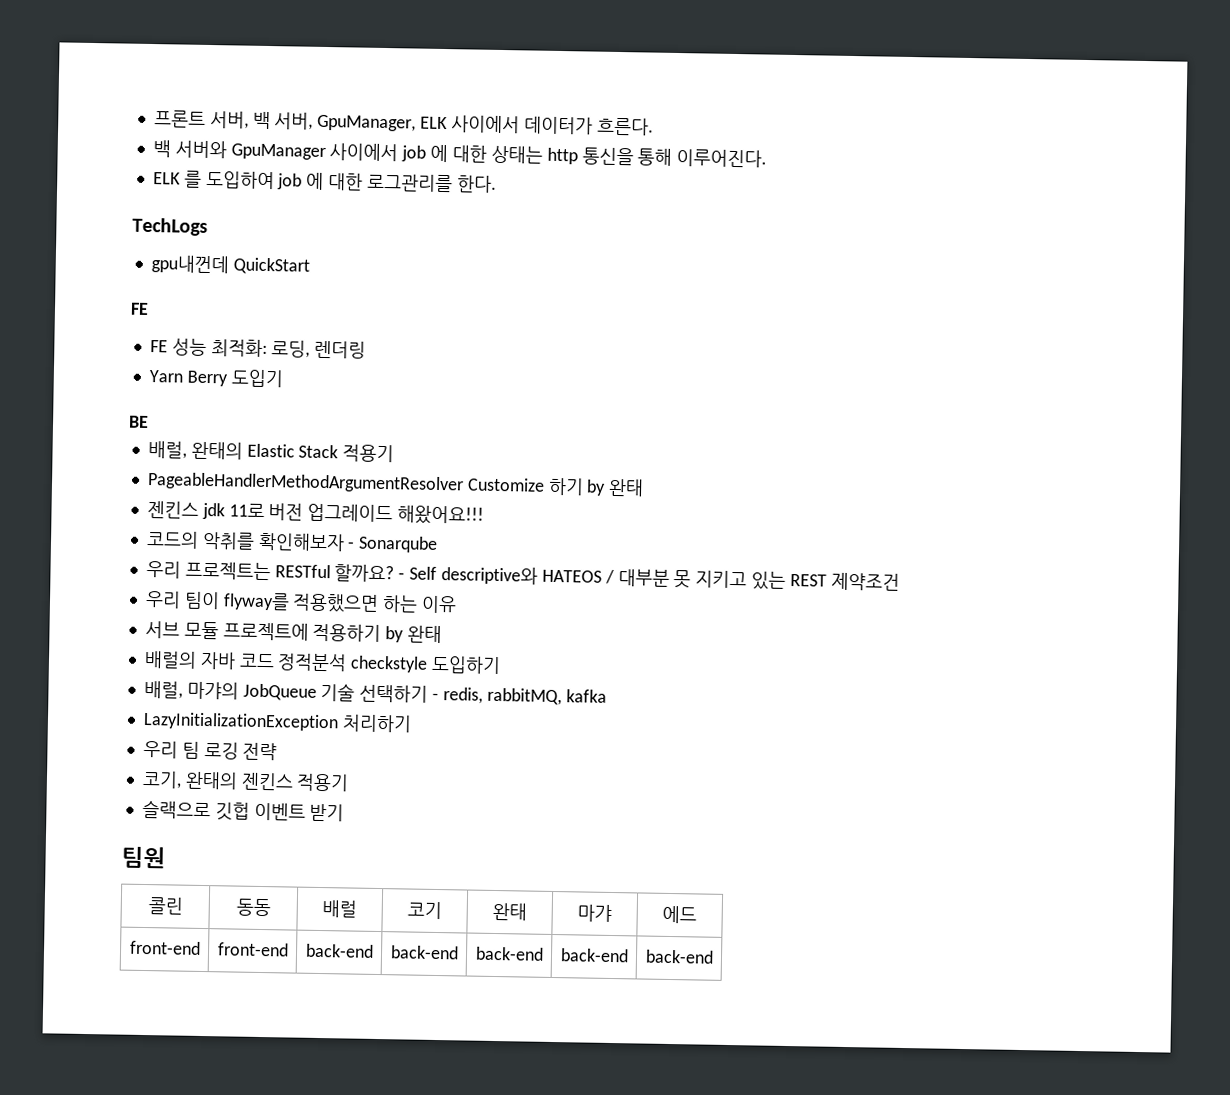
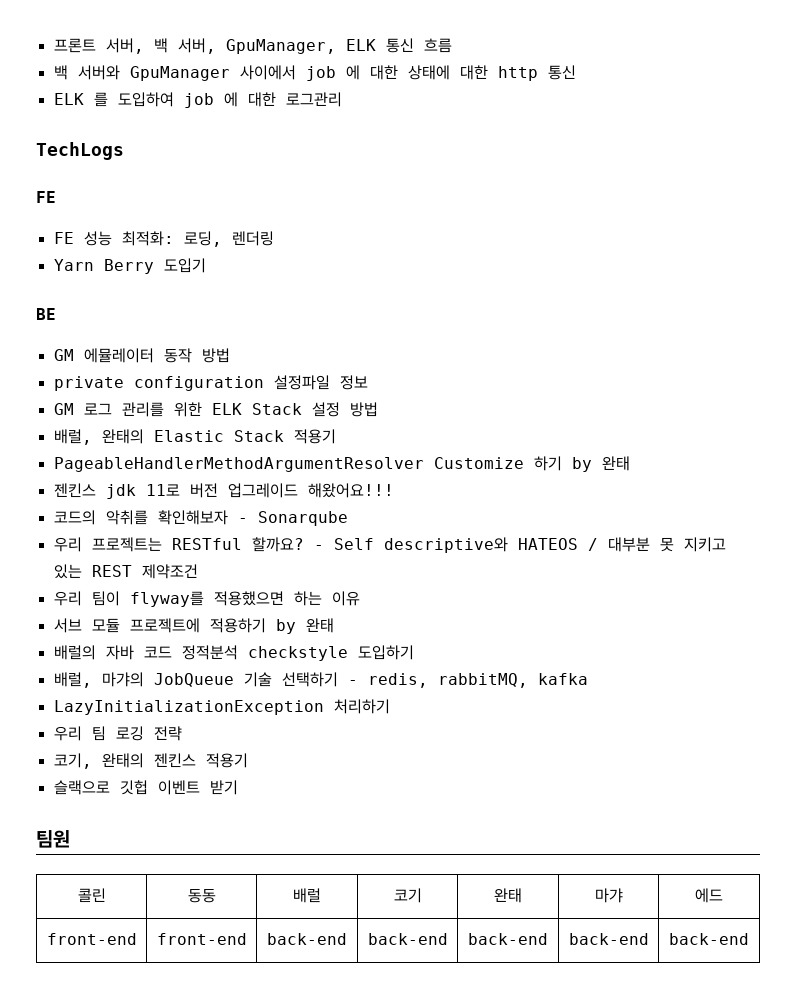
- 프론트 서버, 백 서버, GpuManager, ELK 사이에서 데이터가 흐른다.
+ 프론트 서버, 백 서버, GpuManager, ELK 통신 흐름
- 백 서버와 GpuManager 사이에서 job 에 대한 상태는 http 통신을 통해 이루어진다.
+ 백 서버와 GpuManager 사이에서 job 에 대한 상태에 대한 http 통신
- ELK 를 도입하여 job 에 대한 로그관리를 한다.
+ ELK 를 도입하여 job 에 대한 로그관리
- gpu내껀데 QuickStart
+ GM 에뮬레이터 동작 방법
+ private configuration 설정파일 정보
+ GM 로그 관리를 위한 ELK Stack 설정 방법

